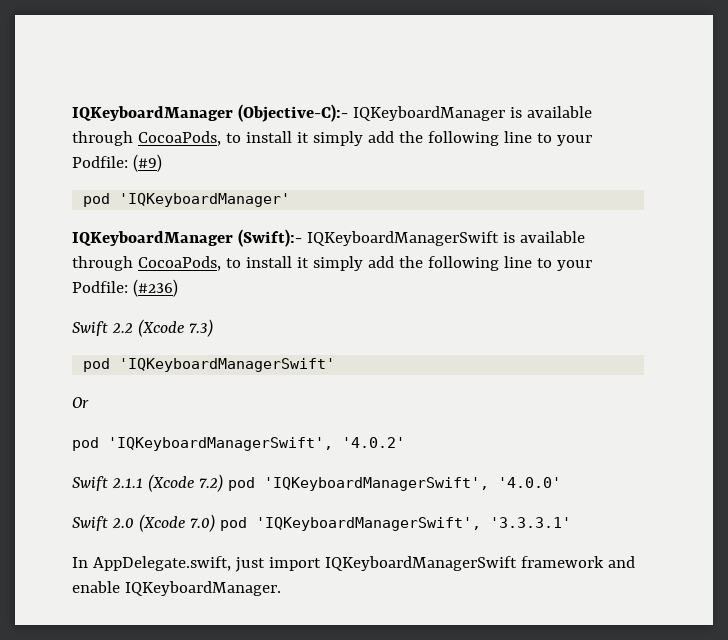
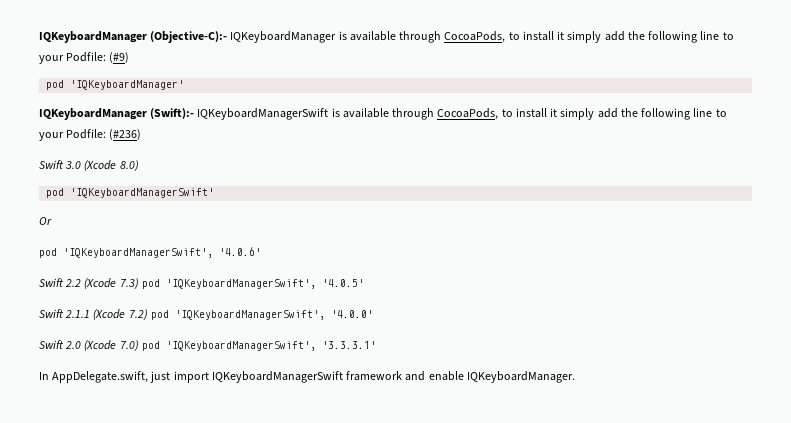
- Swift 2.2 (Xcode 7.3)
+ Swift 3.0 (Xcode 8.0)
- pod 'IQKeyboardManagerSwift', '4.0.2'
+ pod 'IQKeyboardManagerSwift', '4.0.6'
+ Swift 2.2 (Xcode 7.3) pod 'IQKeyboardManagerSwift', '4.0.5'

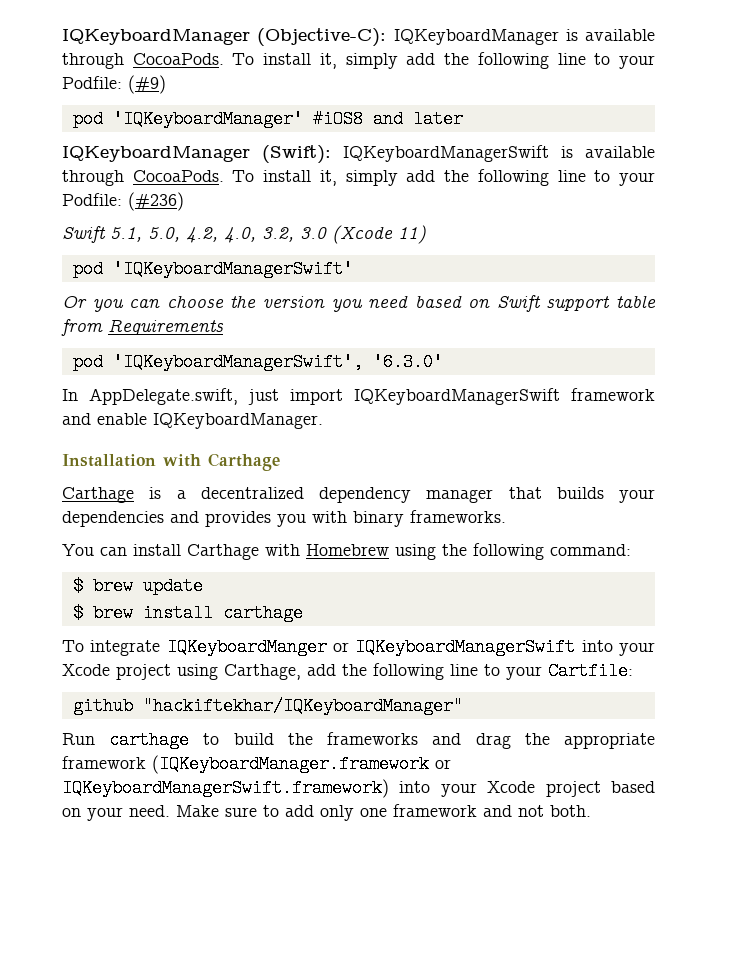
- IQKeyboardManager (Objective-C):- IQKeyboardManager is available through CocoaPods, to install it simply add the following line to your Podfile: (#9)
+ IQKeyboardManager (Objective-C): IQKeyboardManager is available through CocoaPods. To install it, simply add the following line to your Podfile: (#9)
- pod 'IQKeyboardManager'
- IQKeyboardManager (Swift):- IQKeyboardManagerSwift is available through CocoaPods, to install it simply add the following line to your Podfile: (#236)
+ pod 'IQKeyboardManager' #iOS8 and later
+ IQKeyboardManager (Swift): IQKeyboardManagerSwift is available through CocoaPods. To install it, simply add the following line to your Podfile: (#236)
- Swift 3.0 (Xcode 8.0)
+ Swift 5.1, 5.0, 4.2, 4.0, 3.2, 3.0 (Xcode 11)
- Or
- pod 'IQKeyboardManagerSwift', '4.0.6'
- Swift 2.2 (Xcode 7.3) pod 'IQKeyboardManagerSwift', '4.0.5'
- Swift 2.1.1 (Xcode 7.2) pod 'IQKeyboardManagerSwift', '4.0.0'
- Swift 2.0 (Xcode 7.0) pod 'IQKeyboardManagerSwift', '3.3.3.1'
+ Or you can choose the version you need based on Swift support table from Requirements
+ pod 'IQKeyboardManagerSwift', '6.3.0'
+ Installation with Carthage
+ Carthage is a decentralized dependency manager that builds your dependencies and provides you with binary frameworks.
+ You can install Carthage with Homebrew using the following command:
+ $ brew update
+ $ brew install carthage
+ To integrate IQKeyboardManger or IQKeyboardManagerSwift into your Xcode project using Carthage, add the following line to your Cartfile:
+ github "hackiftekhar/IQKeyboardManager"
+ Run carthage to build the frameworks and drag the appropriate framework (IQKeyboardManager.framework or IQKeyboardManagerSwift.framework) into your Xcode project based on your need. Make sure to add only one framework and not both.

